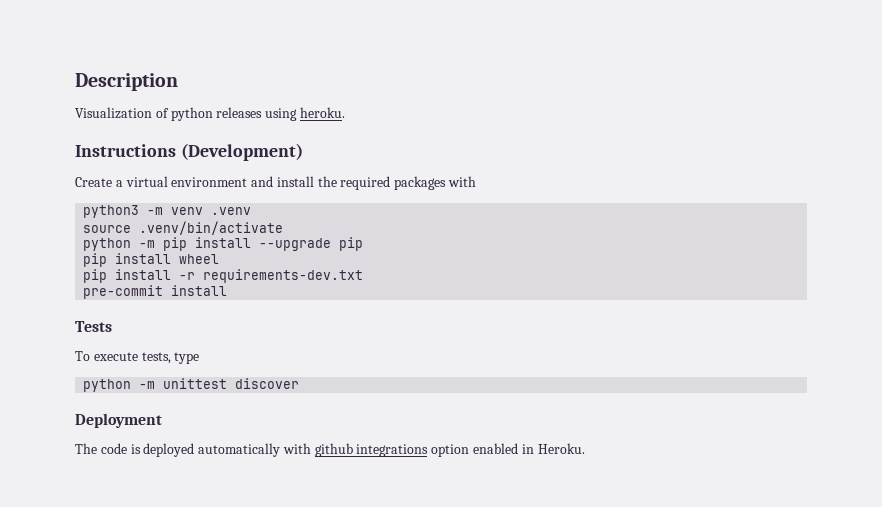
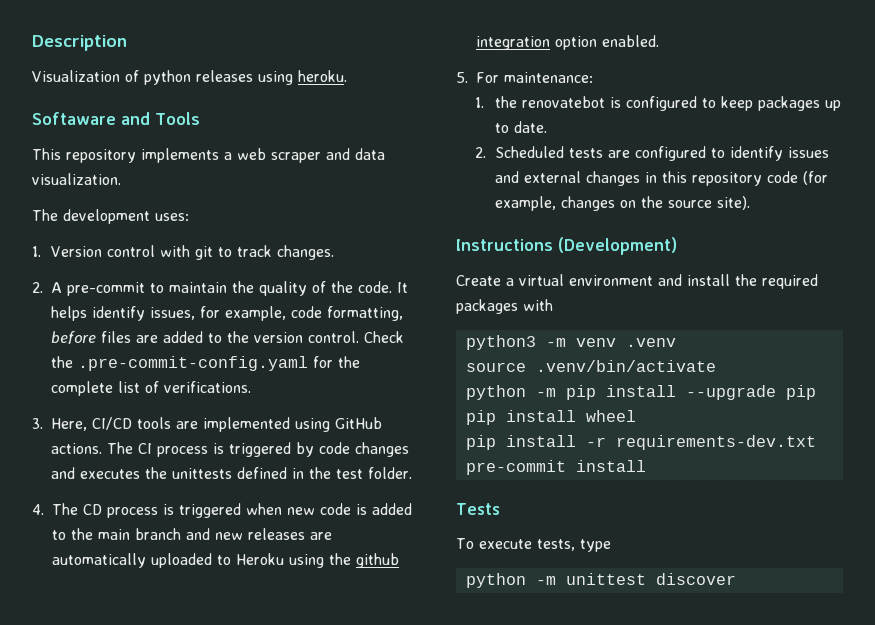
+ Softaware and Tools
+ This repository implements a web scraper and data visualization.
+ The development uses:
+ 1. Version control with git to track changes.
+ 2. A pre-commit to maintain the quality of the code. It helps identify issues, for example, code formatting, before files are added to the version control. Check the .pre-commit-config.yaml for the complete list of verifications.
+ 3. Here, CI/CD tools are implemented using GitHub actions. The CI process is triggered by code changes and executes the unittests defined in the test folder.
+ 4. The CD process is triggered when new code is added to the main branch and new releases are automatically uploaded to Heroku using the github integration option enabled.
+ 5. For maintenance:
+ 1. the renovatebot is configured to keep packages up to date.
+ 2. Scheduled tests are configured to identify issues and external changes in this repository code (for example, changes on the source site).
- Deployment
- The code is deployed automatically with github integrations option enabled in Heroku.

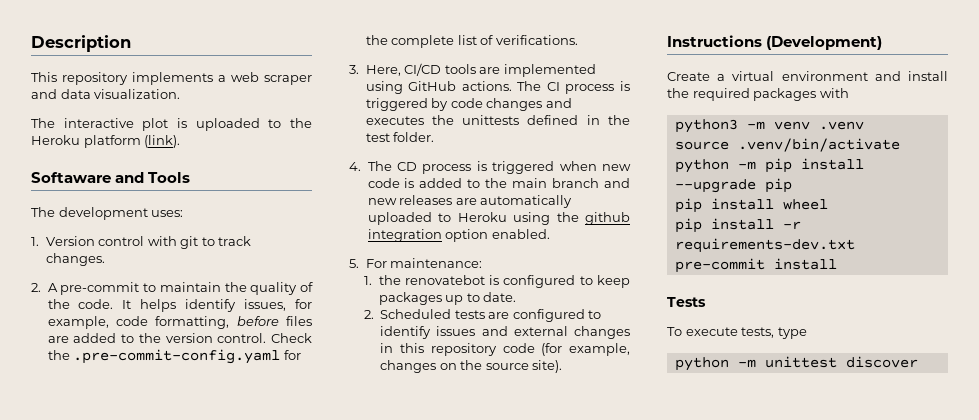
- Visualization of python releases using heroku.
- Softaware and Tools
+ The interactive plot is uploaded to the Heroku platform (link).
+ Softaware and Tools

